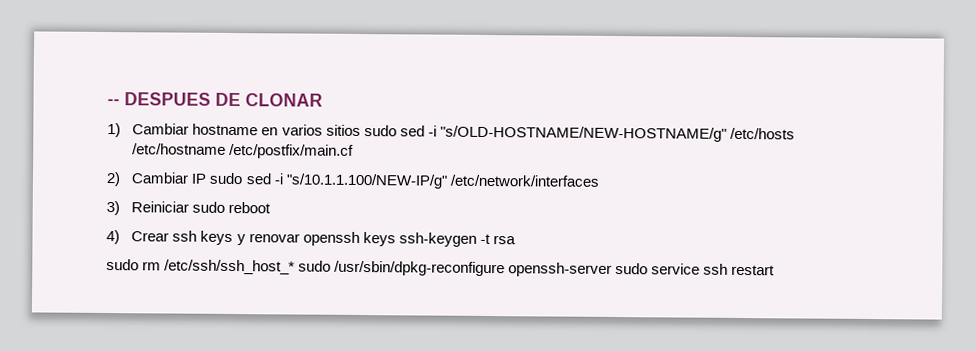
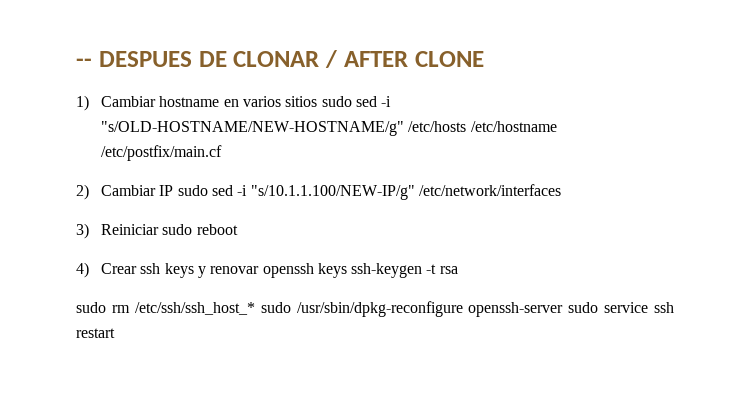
- -- DESPUES DE CLONAR
+ -- DESPUES DE CLONAR / AFTER CLONE

